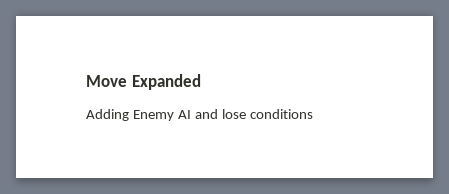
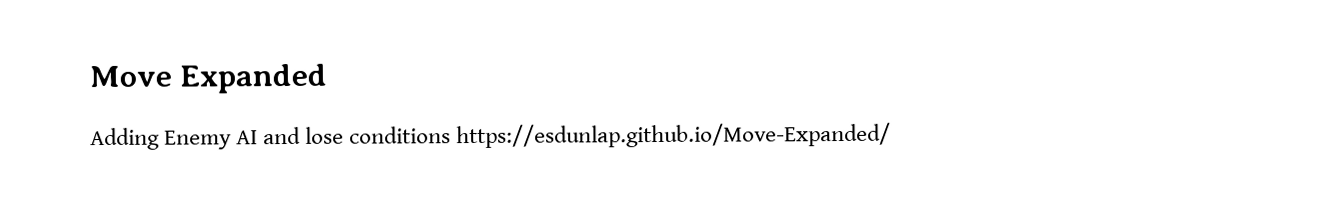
- Adding Enemy AI and lose conditions
+ Adding Enemy AI and lose conditions https://esdunlap.github.io/Move-Expanded/

